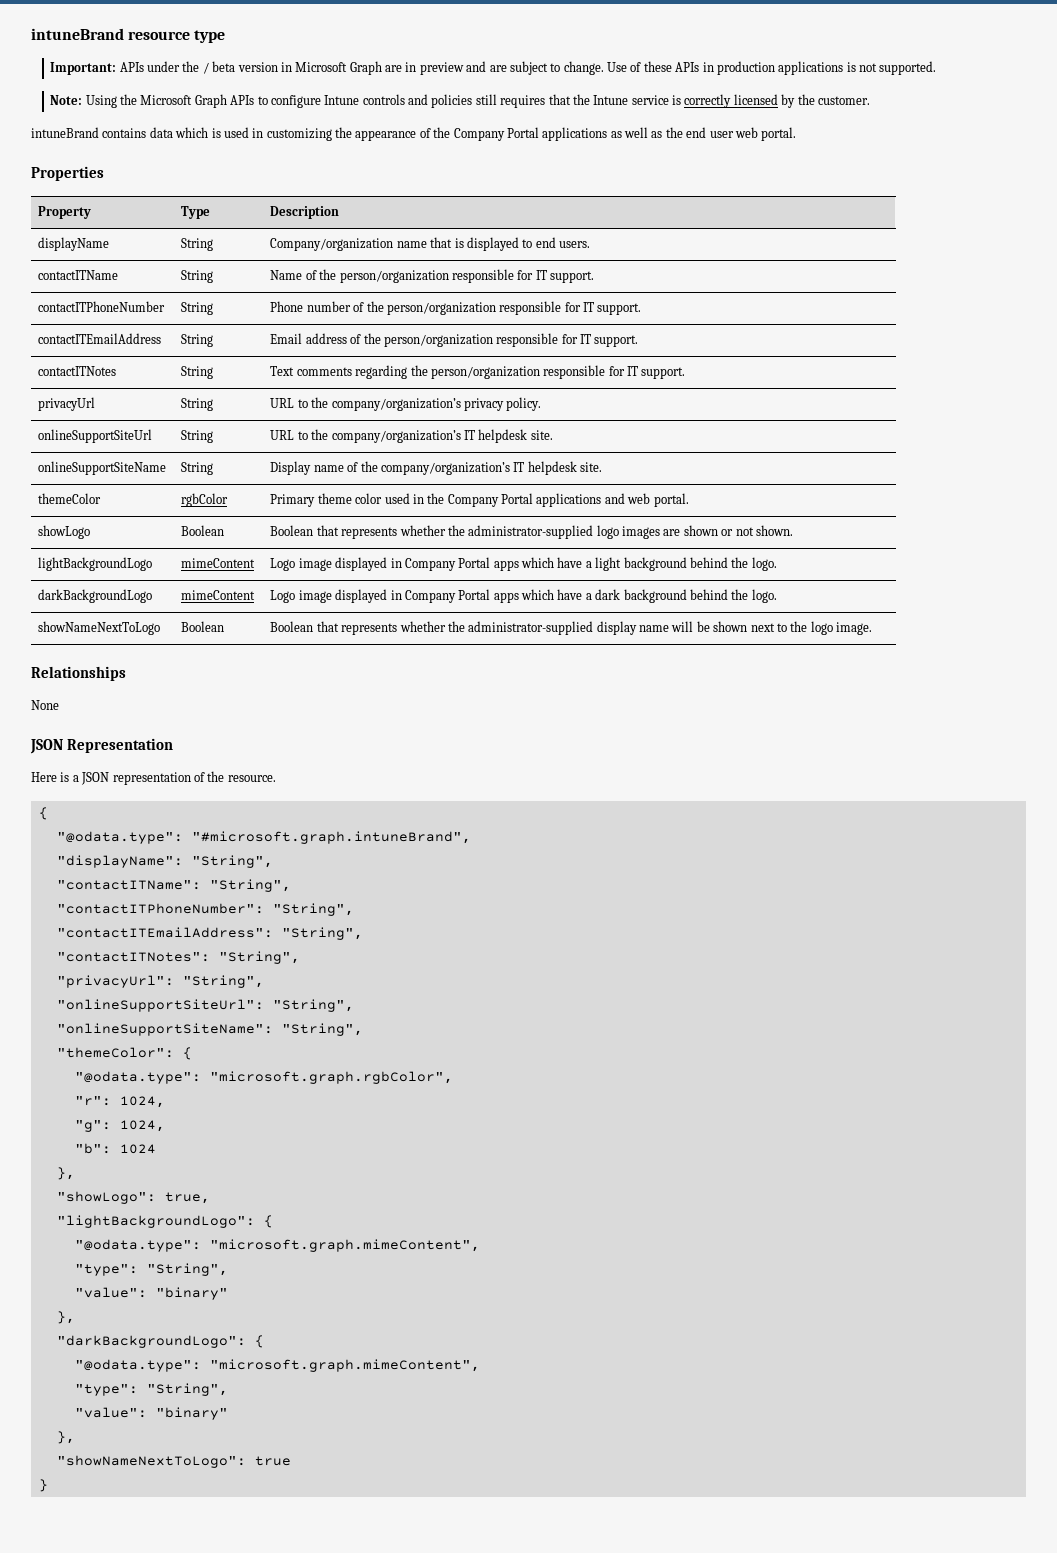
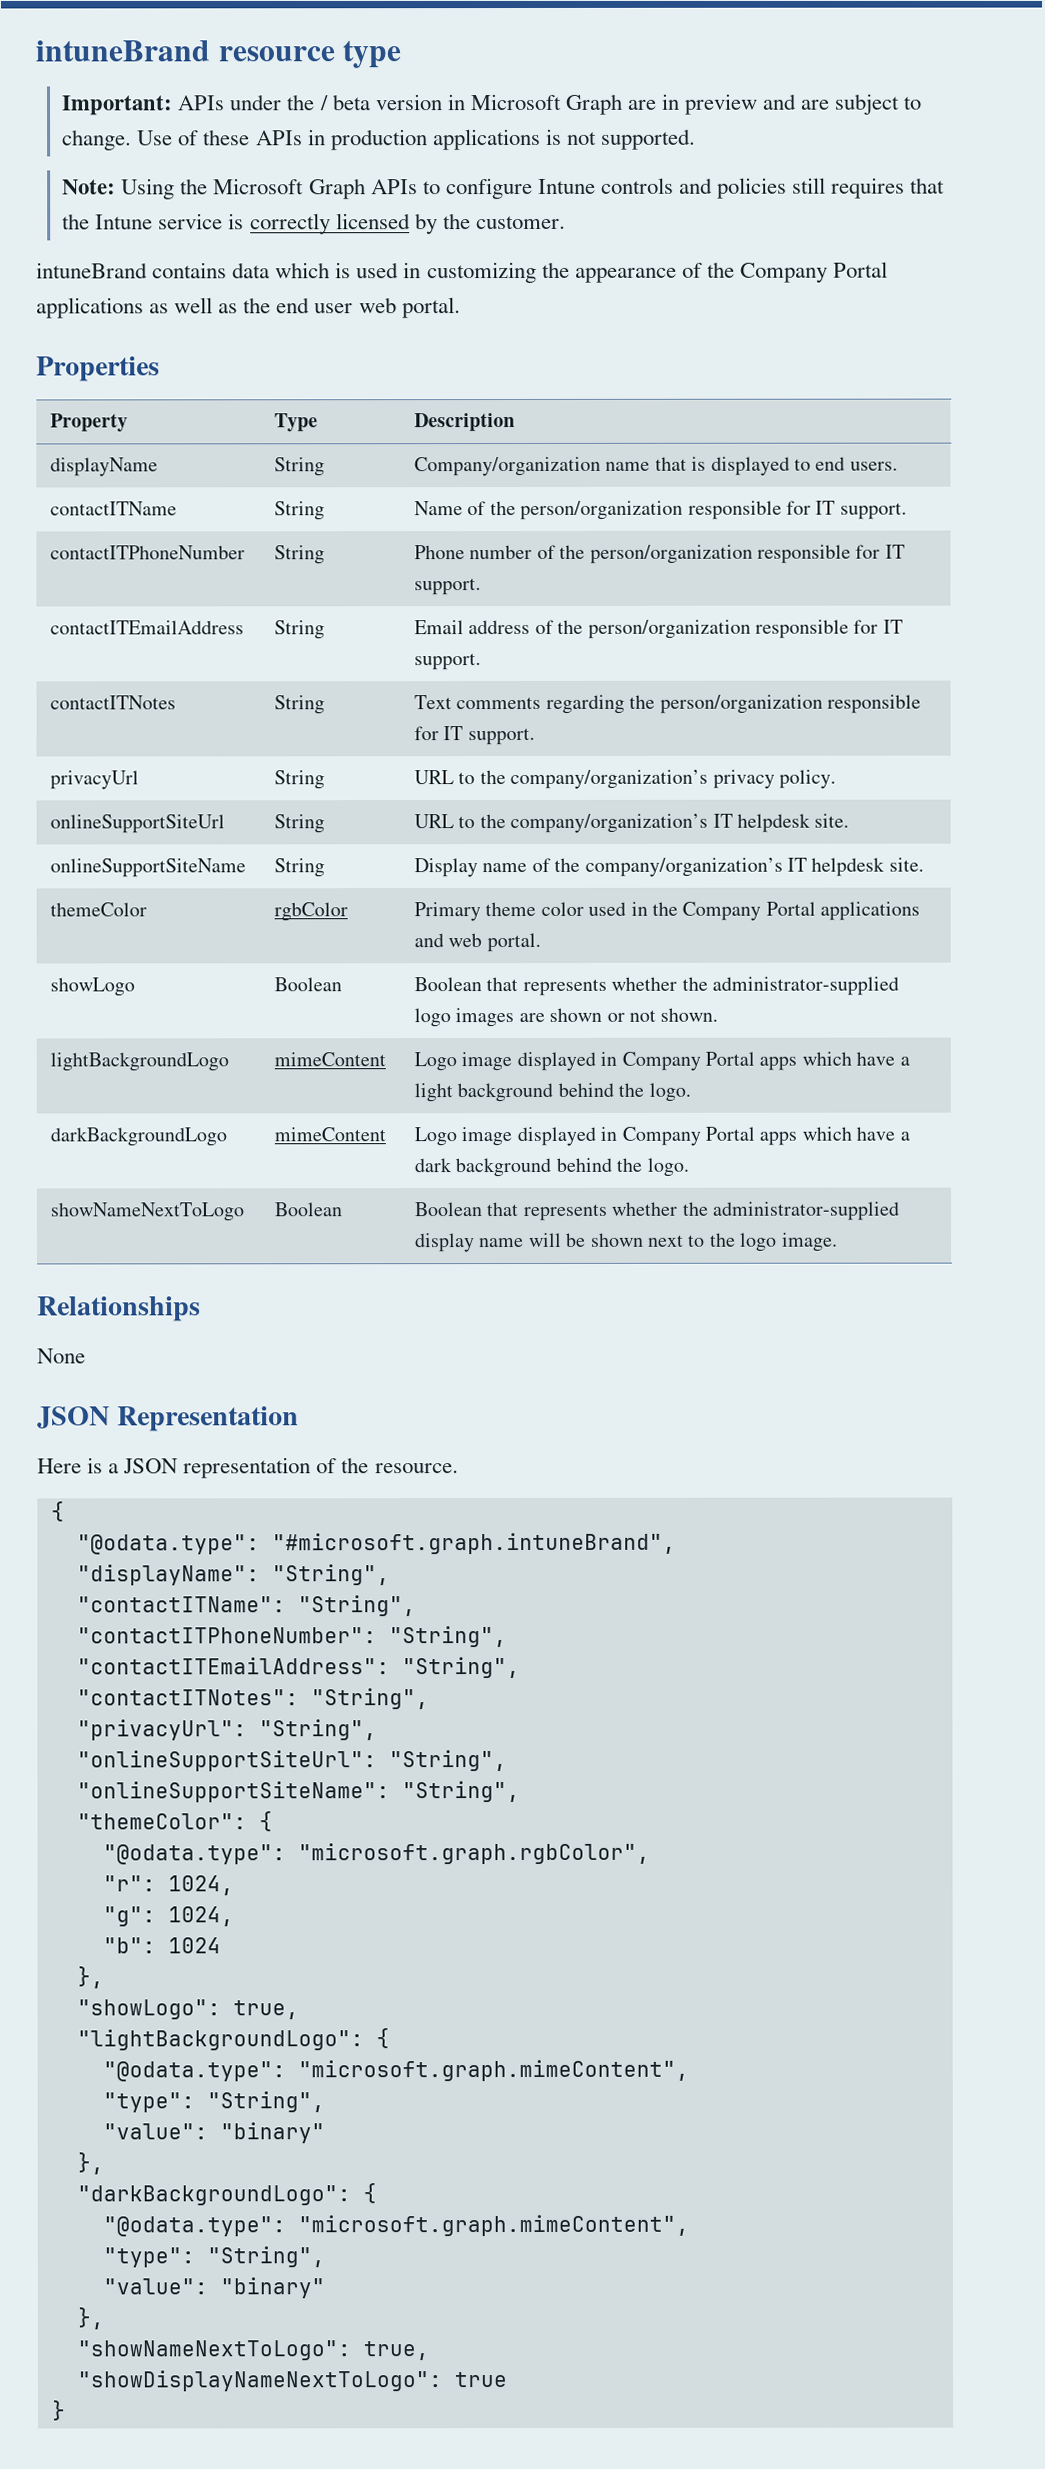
- "showNameNextToLogo": true
+ "showNameNextToLogo": true,
+ "showDisplayNameNextToLogo": true

